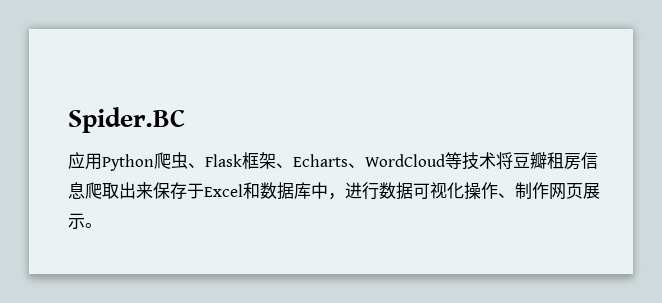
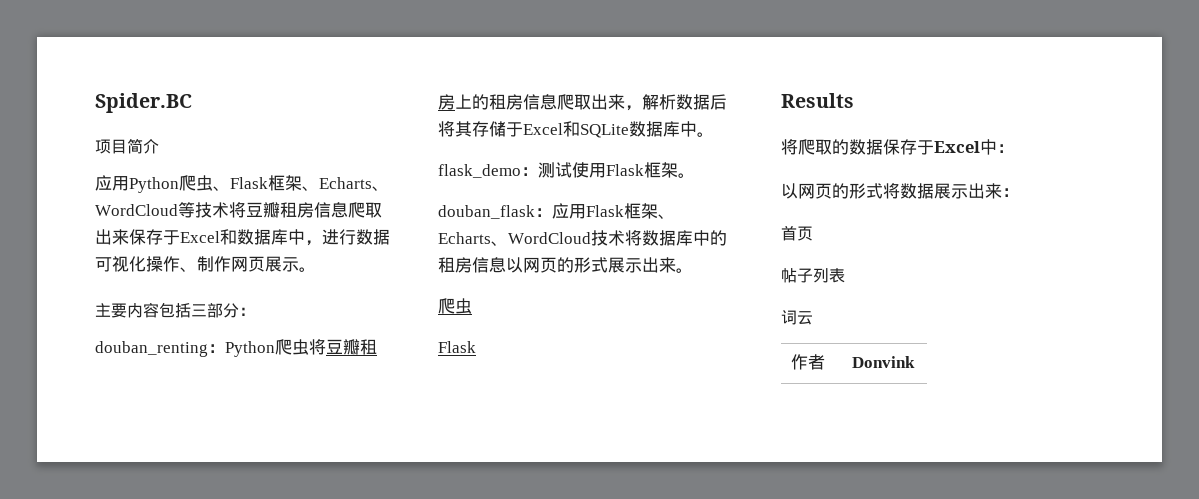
+ 项目简介
+ 主要内容包括三部分：
+ douban_renting：Python爬虫将豆瓣租房上的租房信息爬取出来，解析数据后将其存储于Excel和SQLite数据库中。
+ flask_demo：测试使用Flask框架。
+ douban_flask：应用Flask框架、Echarts、WordCloud技术将数据库中的租房信息以网页的形式展示出来。
+ 爬虫
+ Flask
+ Results
+ 将爬取的数据保存于Excel中：
+ 以网页的形式将数据展示出来：
+ 首页
+ 帖子列表
+ 词云
+ 作者 | Donvink

